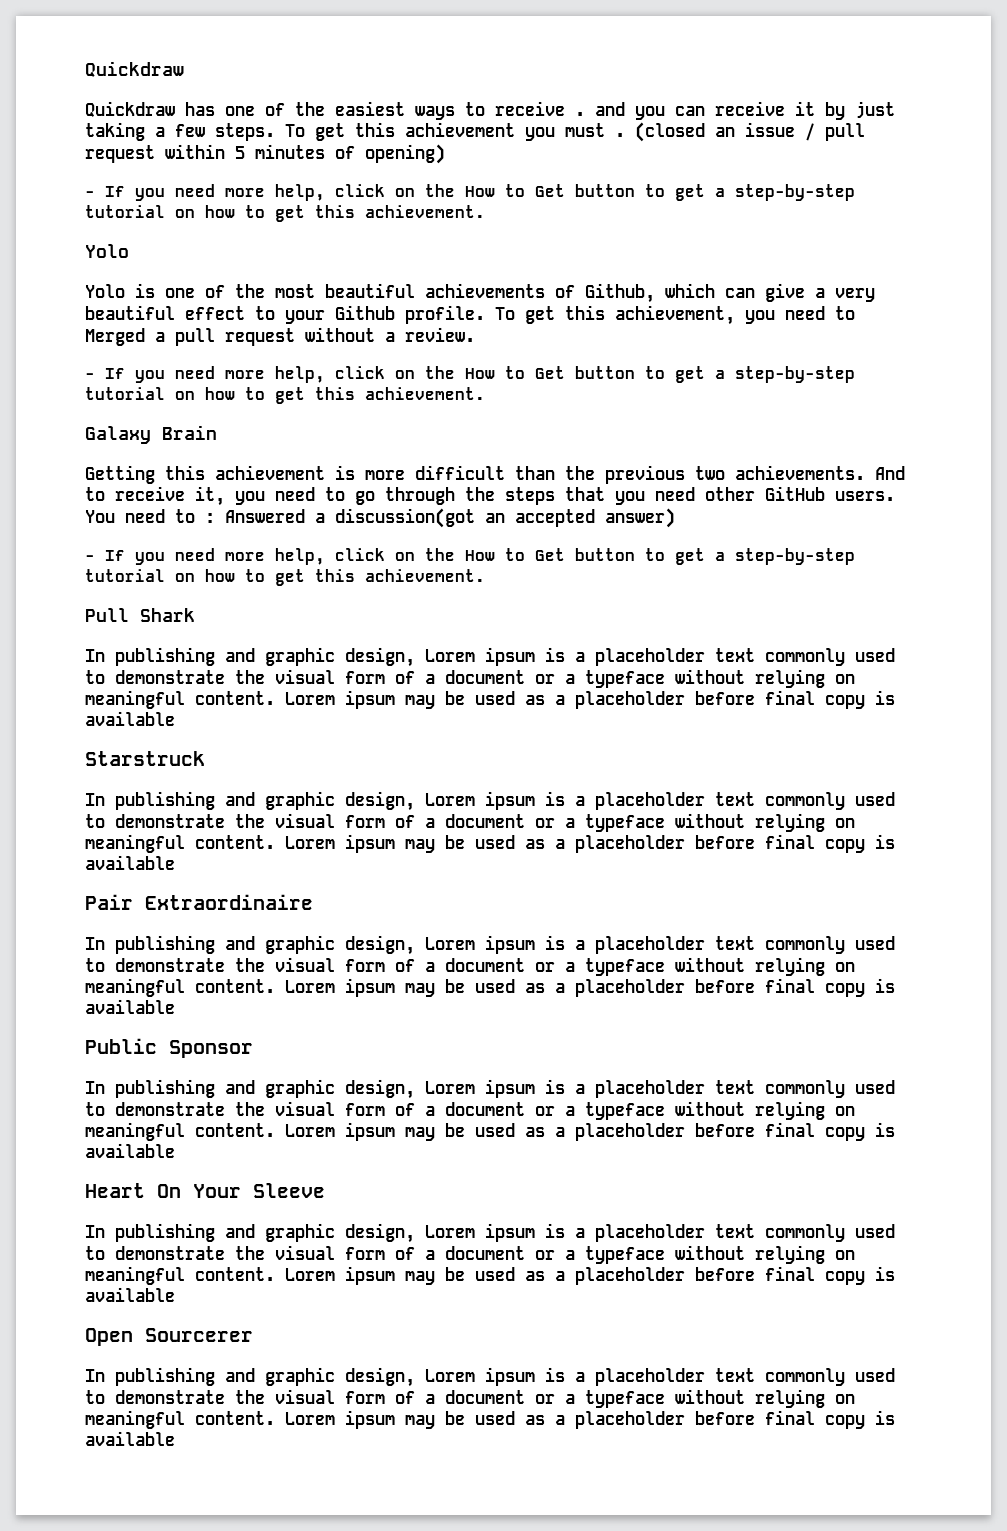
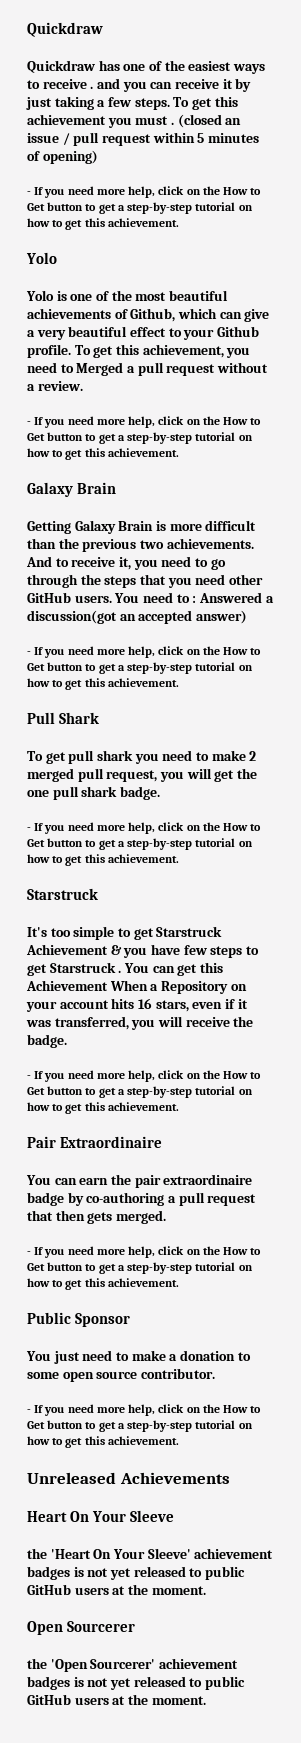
- Getting this achievement is more difficult than the previous two achievements.
+ Getting Galaxy Brain is more difficult than the previous two achievements.
  Pull Shark
- In publishing and graphic design, Lorem ipsum is a placeholder text commonly used to demonstrate the visual form of a document or a typeface without relying on meaningful content. Lorem ipsum may be used as a placeholder before final copy is available
+ To get pull shark you need to make 2 merged pull request, you will get the one pull shark badge.
+ - If you need more help, click on the How to Get button to get a step-by-step tutorial on how to get this achievement.
  Starstruck
- In publishing and graphic design, Lorem ipsum is a placeholder text commonly used to demonstrate the visual form of a document or a typeface without relying on meaningful content. Lorem ipsum may be used as a placeholder before final copy is available
+ It's too simple to get Starstruck Achievement & you have few steps to get Starstruck . You can get this Achievement When a Repository on your account hits 16 stars, even if it was transferred, you will receive the badge.
+ - If you need more help, click on the How to Get button to get a step-by-step tutorial on how to get this achievement.
  Pair Extraordinaire
- In publishing and graphic design, Lorem ipsum is a placeholder text commonly used to demonstrate the visual form of a document or a typeface without relying on meaningful content. Lorem ipsum may be used as a placeholder before final copy is available
+ You can earn the pair extraordinaire badge by co-authoring a pull request that then gets merged.
+ - If you need more help, click on the How to Get button to get a step-by-step tutorial on how to get this achievement.
  Public Sponsor
- In publishing and graphic design, Lorem ipsum is a placeholder text commonly used to demonstrate the visual form of a document or a typeface without relying on meaningful content. Lorem ipsum may be used as a placeholder before final copy is available
+ You just need to make a donation to some open source contributor.
+ - If you need more help, click on the How to Get button to get a step-by-step tutorial on how to get this achievement.
+ Unreleased Achievements
  Heart On Your Sleeve
- In publishing and graphic design, Lorem ipsum is a placeholder text commonly used to demonstrate the visual form of a document or a typeface without relying on meaningful content. Lorem ipsum may be used as a placeholder before final copy is available
+ the 'Heart On Your Sleeve' achievement badges is not yet released to public GitHub users at the moment.
  Open Sourcerer
- In publishing and graphic design, Lorem ipsum is a placeholder text commonly used to demonstrate the visual form of a document or a typeface without relying on meaningful content. Lorem ipsum may be used as a placeholder before final copy is available
+ the 'Open Sourcerer' achievement badges is not yet released to public GitHub users at the moment.

